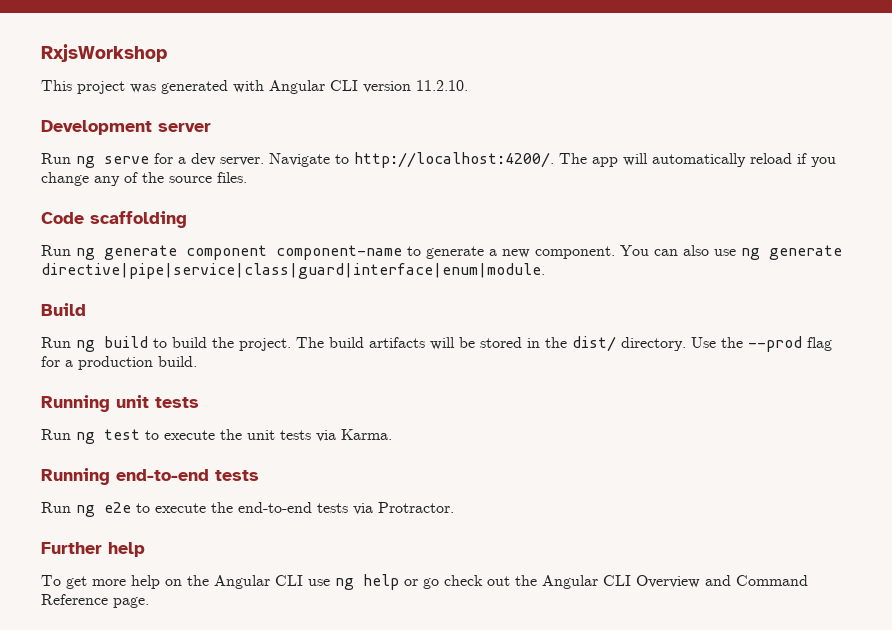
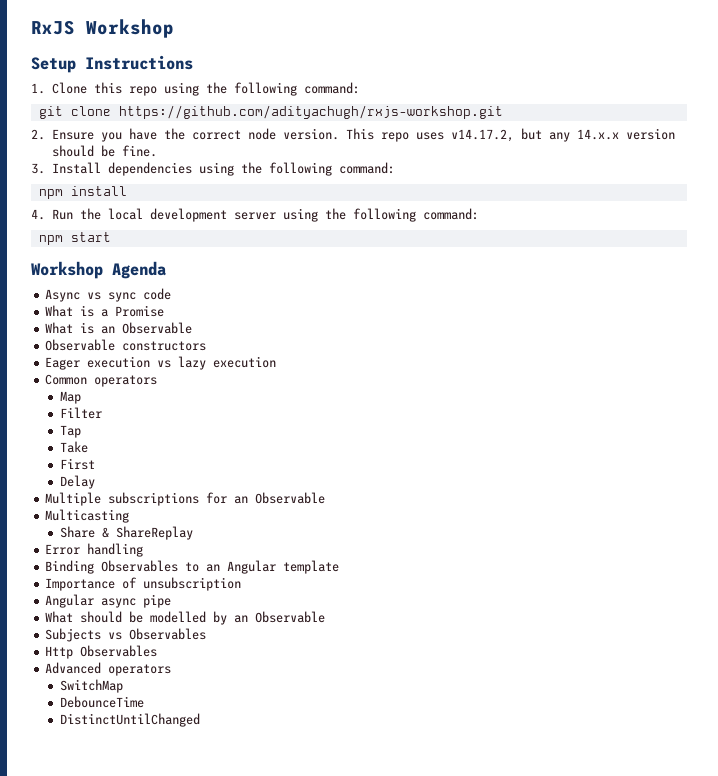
- RxjsWorkshop
- This project was generated with Angular CLI version 11.2.10.
- Development server
- Run ng serve for a dev server. Navigate to http://localhost:4200/. The app will automatically reload if you change any of the source files.
- Code scaffolding
- Run ng generate component component-name to generate a new component. You can also use ng generate directive|pipe|service|class|guard|interface|enum|module.
- Build
- Run ng build to build the project. The build artifacts will be stored in the dist/ directory. Use the --prod flag for a production build.
- Running unit tests
- Run ng test to execute the unit tests via Karma.
- Running end-to-end tests
- Run ng e2e to execute the end-to-end tests via Protractor.
- Further help
- To get more help on the Angular CLI use ng help or go check out the Angular CLI Overview and Command Reference page.
+ RxJS Workshop
+ Setup Instructions
+ 1. Clone this repo using the following command:
+ git clone https://github.com/adityachugh/rxjs-workshop.git
+ 2. Ensure you have the correct node version. This repo uses v14.17.2, but any 14.x.x version should be fine.
+ 3. Install dependencies using the following command:
+ npm install
+ 4. Run the local development server using the following command:
+ npm start
+ Workshop Agenda
+ Async vs sync code
+ What is a Promise
+ What is an Observable
+ Observable constructors
+ Eager execution vs lazy execution
+ Common operators
+ Map
+ Filter
+ Tap
+ Take
+ First
+ Delay
+ Multiple subscriptions for an Observable
+ Multicasting
+ Share & ShareReplay
+ Error handling
+ Binding Observables to an Angular template
+ Importance of unsubscription
+ Angular async pipe
+ What should be modelled by an Observable
+ Subjects vs Observables
+ Http Observables
+ Advanced operators
+ SwitchMap
+ DebounceTime
+ DistinctUntilChanged

